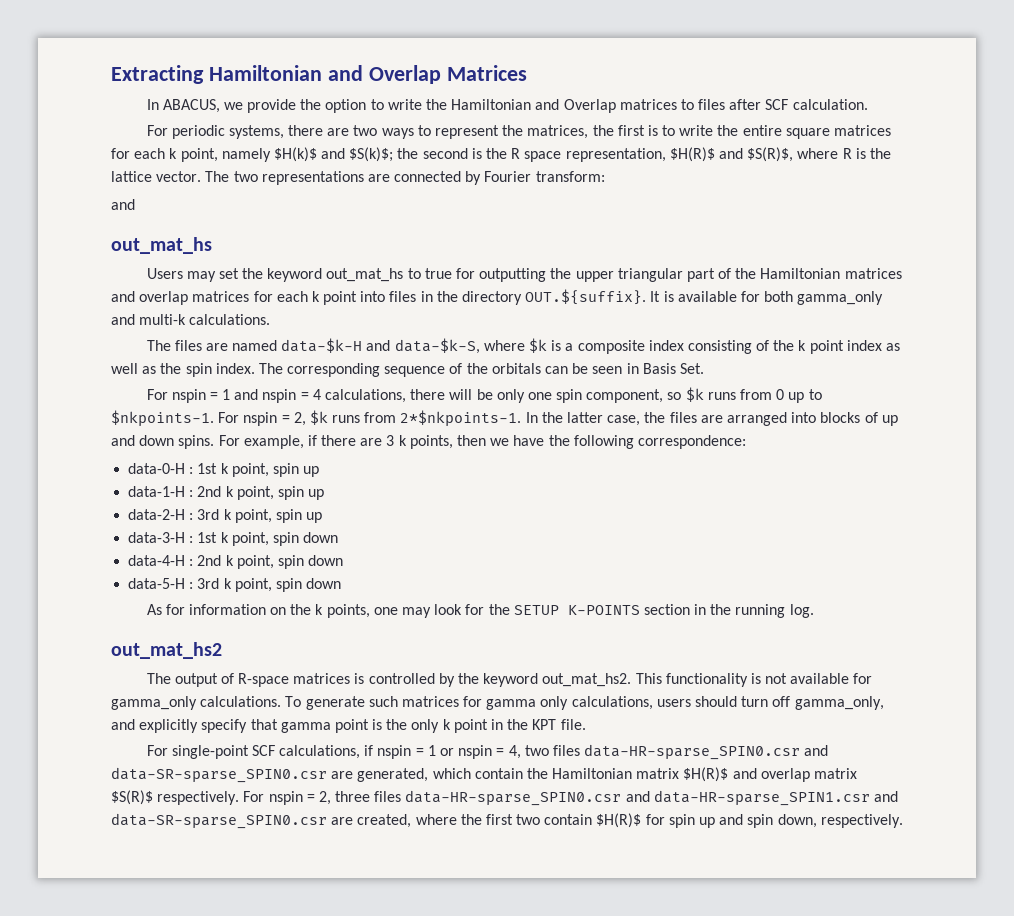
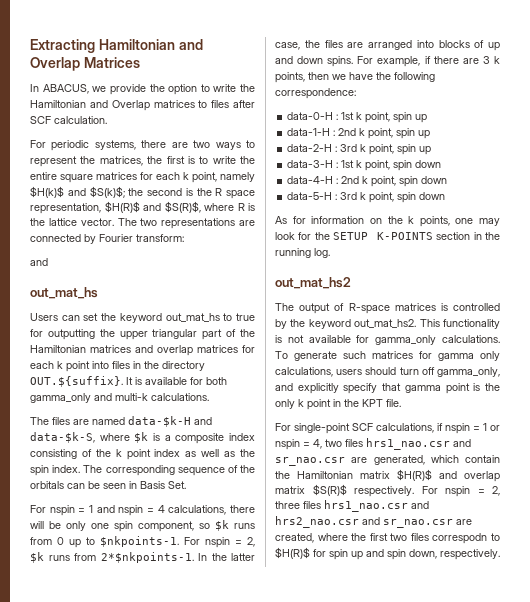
- Users may set the keyword out_mat_hs to true for outputting the upper triangular part of the Hamiltonian matrices and overlap matrices for each k point into files in the directory OUT.${suffix}. It is available for both gamma_only and multi-k calculations.
+ Users can set the keyword out_mat_hs to true for outputting the upper triangular part of the Hamiltonian matrices and overlap matrices for each k point into files in the directory OUT.${suffix}. It is available for both gamma_only and multi-k calculations.
- For single-point SCF calculations, if nspin = 1 or nspin = 4, two files data-HR-sparse_SPIN0.csr and data-SR-sparse_SPIN0.csr are generated, which contain the Hamiltonian matrix $H(R)$ and overlap matrix $S(R)$ respectively.
+ For single-point SCF calculations, if nspin = 1 or nspin = 4, two files hrs1_nao.csr and sr_nao.csr are generated, which contain the Hamiltonian matrix $H(R)$ and overlap matrix $S(R)$ respectively.
- For nspin = 2, three files data-HR-sparse_SPIN0.csr and data-HR-sparse_SPIN1.csr and data-SR-sparse_SPIN0.csr are created, where the first two contain $H(R)$ for spin up and spin down, respectively.
+ For nspin = 2, three files hrs1_nao.csr and hrs2_nao.csr and sr_nao.csr are created, where the first two files correspodn to $H(R)$ for spin up and spin down, respectively.

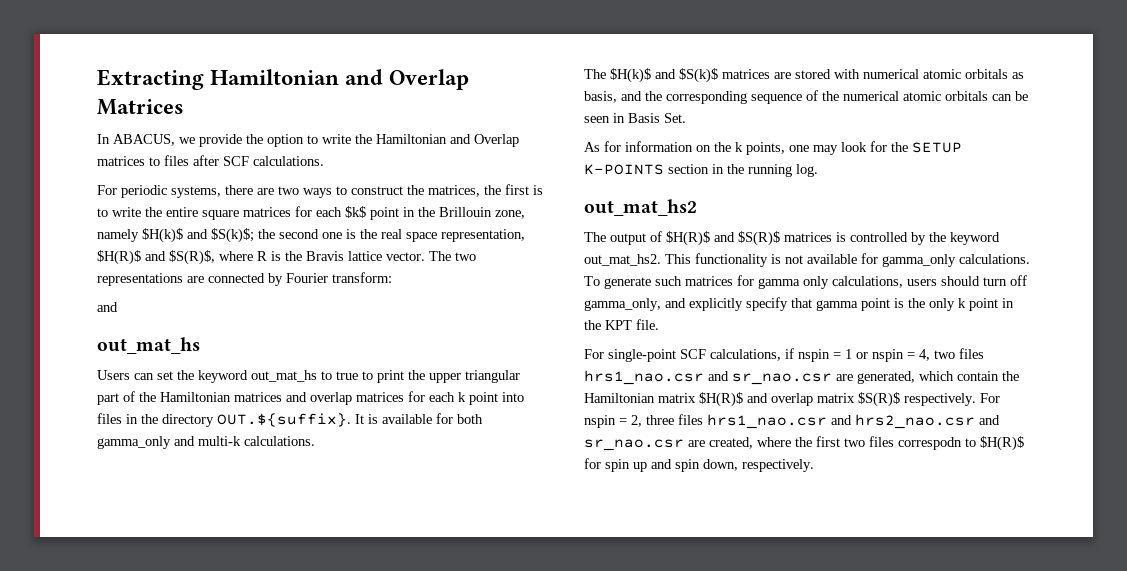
- In ABACUS, we provide the option to write the Hamiltonian and Overlap matrices to files after SCF calculation.
+ In ABACUS, we provide the option to write the Hamiltonian and Overlap matrices to files after SCF calculations.
- For periodic systems, there are two ways to represent the matrices, the first is to write the entire square matrices for each k point, namely $H(k)$ and $S(k)$; the second is the R space representation, $H(R)$ and $S(R)$, where R is the lattice vector.
+ For periodic systems, there are two ways to construct the matrices, the first is to write the entire square matrices for each $k$ point in the Brillouin zone, namely $H(k)$ and $S(k)$; the second one is the real space representation, $H(R)$ and $S(R)$, where R is the Bravis lattice vector.
- Users can set the keyword out_mat_hs to true for outputting the upper triangular part of the Hamiltonian matrices and overlap matrices for each k point into files in the directory OUT.${suffix}. It is available for both gamma_only and multi-k calculations.
+ Users can set the keyword out_mat_hs to true to print the upper triangular part of the Hamiltonian matrices and overlap matrices for each k point into files in the directory OUT.${suffix}. It is available for both gamma_only and multi-k calculations.
- The files are named data-$k-H and data-$k-S, where $k is a composite index consisting of the k point index as well as the spin index. The corresponding sequence of the orbitals can be seen in Basis Set.
+ The $H(k)$ and $S(k)$ matrices are stored with numerical atomic orbitals as basis, and the corresponding sequence of the numerical atomic orbitals can be seen in Basis Set.
- For nspin = 1 and nspin = 4 calculations, there will be only one spin component, so $k runs from 0 up to $nkpoints-1. For nspin = 2, $k runs from 2*$nkpoints-1. In the latter case, the files are arranged into blocks of up and down spins. For example, if there are 3 k points, then we have the following correspondence:
- data-0-H : 1st k point, spin up
- data-1-H : 2nd k point, spin up
- data-2-H : 3rd k point, spin up
- data-3-H : 1st k point, spin down
- data-4-H : 2nd k point, spin down
- data-5-H : 3rd k point, spin down
- The output of R-space matrices is controlled by the keyword out_mat_hs2.
+ The output of $H(R)$ and $S(R)$ matrices is controlled by the keyword out_mat_hs2.

